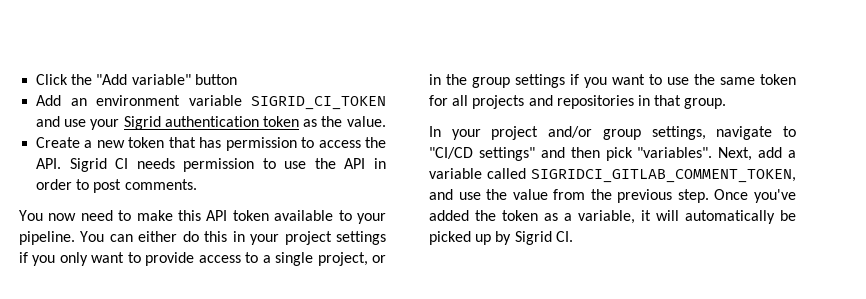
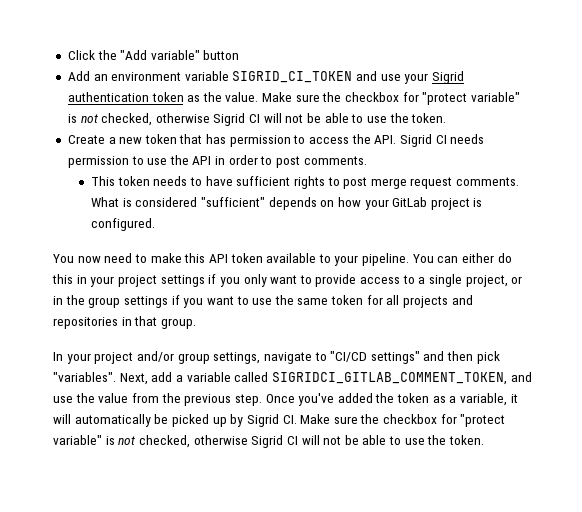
- Add an environment variable SIGRID_CI_TOKEN and use your Sigrid authentication token as the value.
+ Add an environment variable SIGRID_CI_TOKEN and use your Sigrid authentication token as the value. Make sure the checkbox for "protect variable" is not checked, otherwise Sigrid CI will not be able to use the token.
+ This token needs to have sufficient rights to post merge request comments. What is considered "sufficient" depends on how your GitLab project is configured.
- Once you've added the token as a variable, it will automatically be picked up by Sigrid CI.
+ Once you've added the token as a variable, it will automatically be picked up by Sigrid CI. Make sure the checkbox for "protect variable" is not checked, otherwise Sigrid CI will not be able to use the token.

